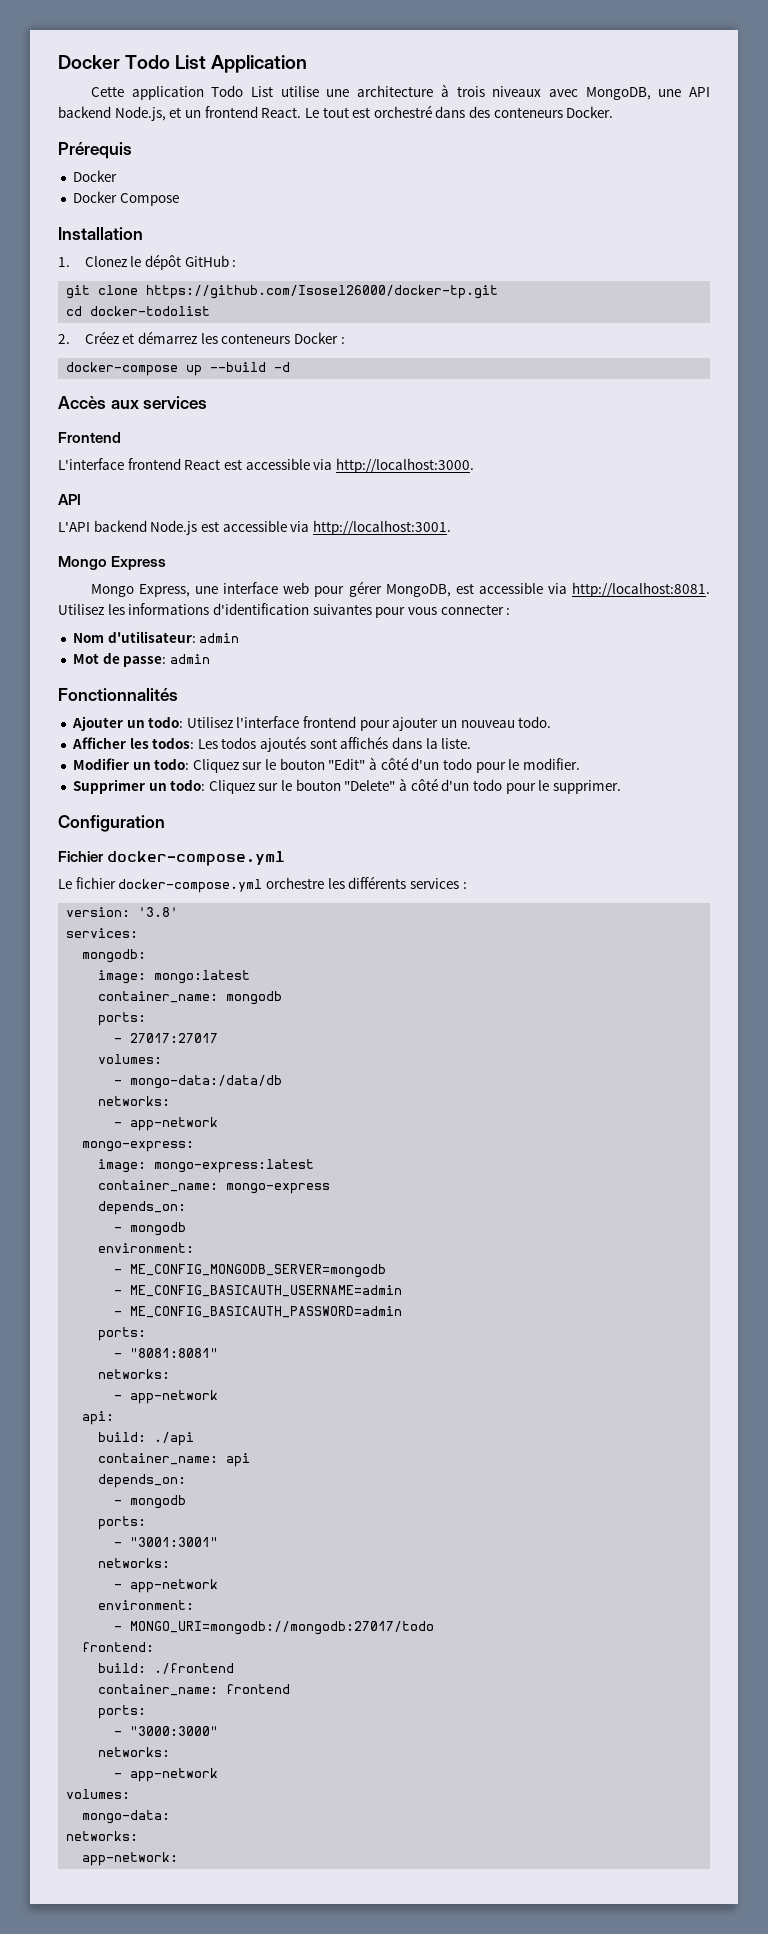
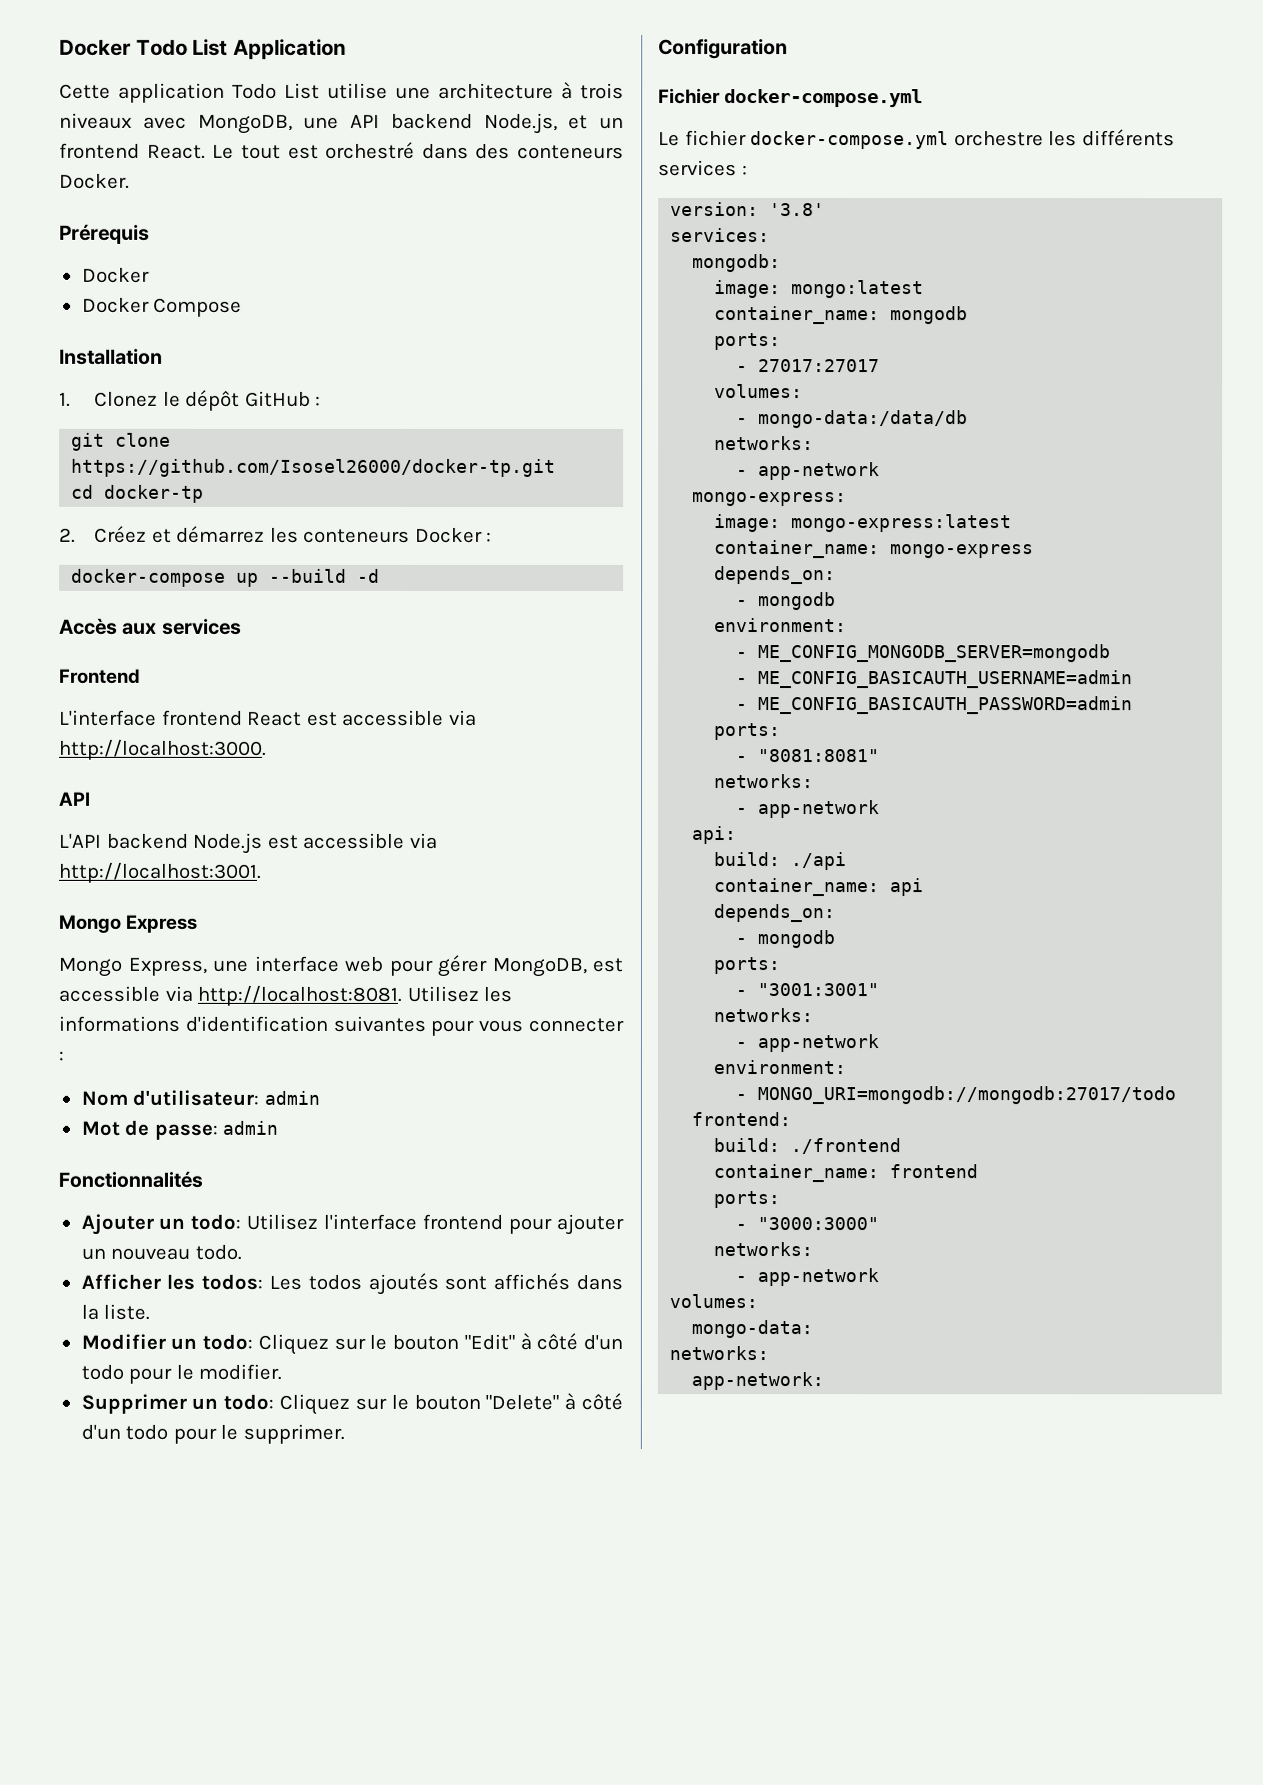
- cd docker-todolist
+ cd docker-tp

